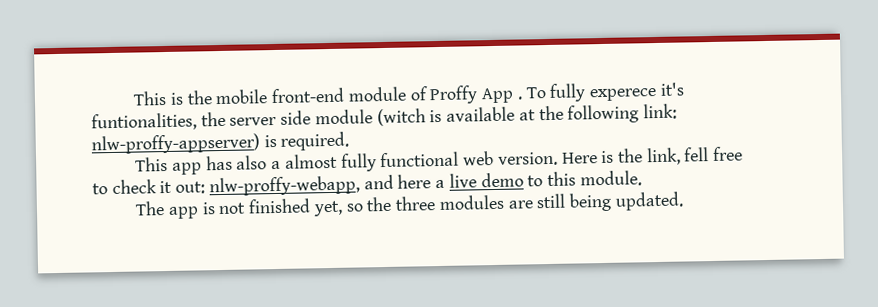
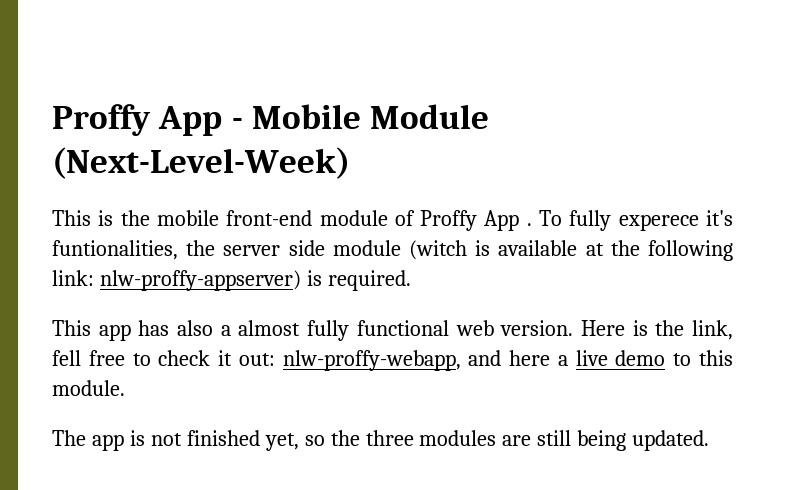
+ Proffy App - Mobile Module (Next-Level-Week)

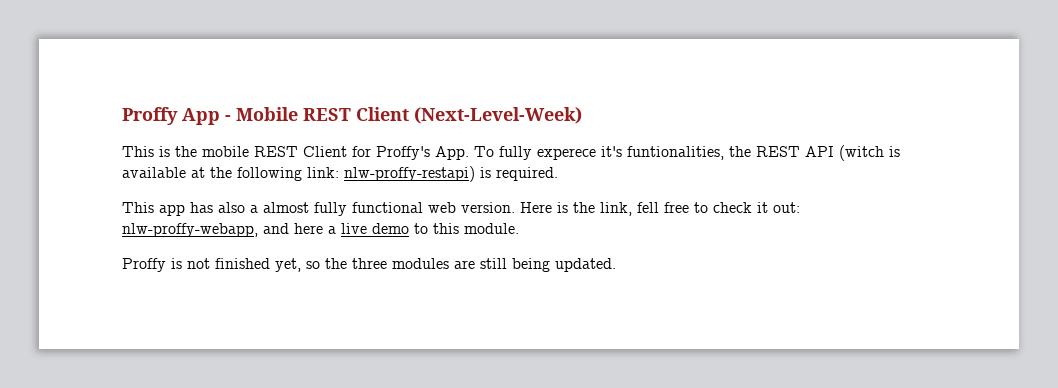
- Proffy App - Mobile Module (Next-Level-Week)
+ Proffy App - Mobile REST Client (Next-Level-Week)
- This is the mobile front-end module of Proffy App . To fully experece it's funtionalities, the server side module (witch is available at the following link: nlw-proffy-appserver) is required.
+ This is the mobile REST Client for Proffy's App. To fully experece it's funtionalities, the REST API (witch is available at the following link: nlw-proffy-restapi) is required.
- The app is not finished yet, so the three modules are still being updated.
+ Proffy is not finished yet, so the three modules are still being updated.

